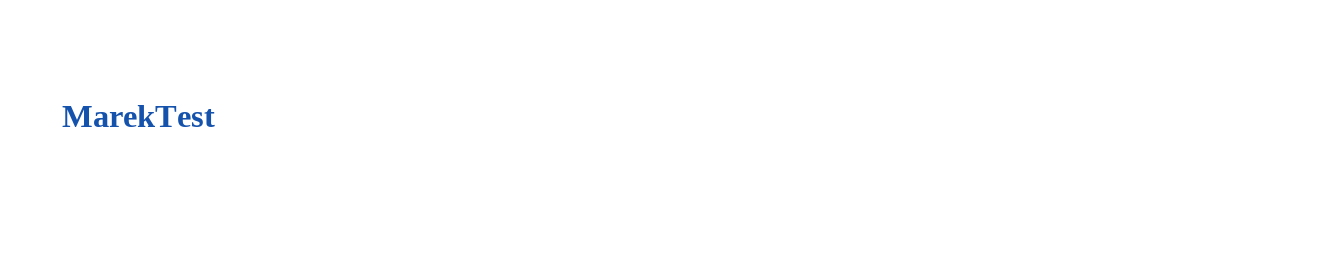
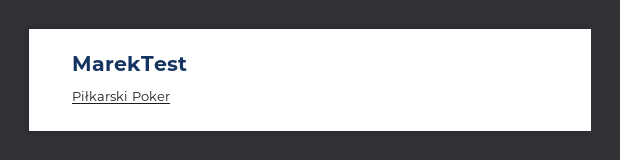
+ Piłkarski Poker

